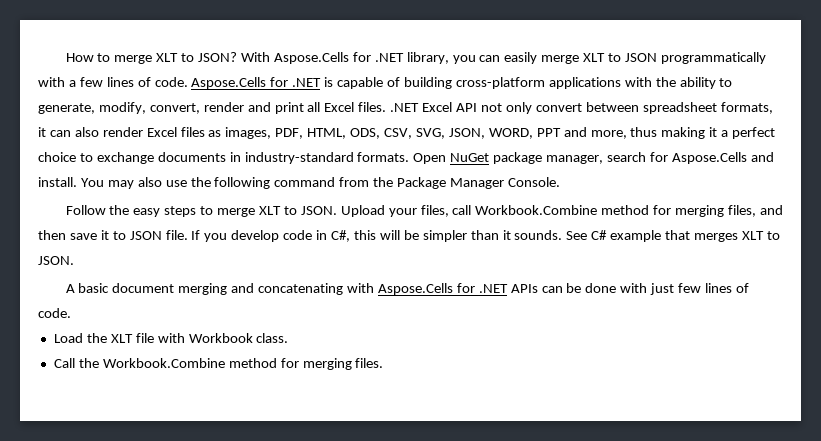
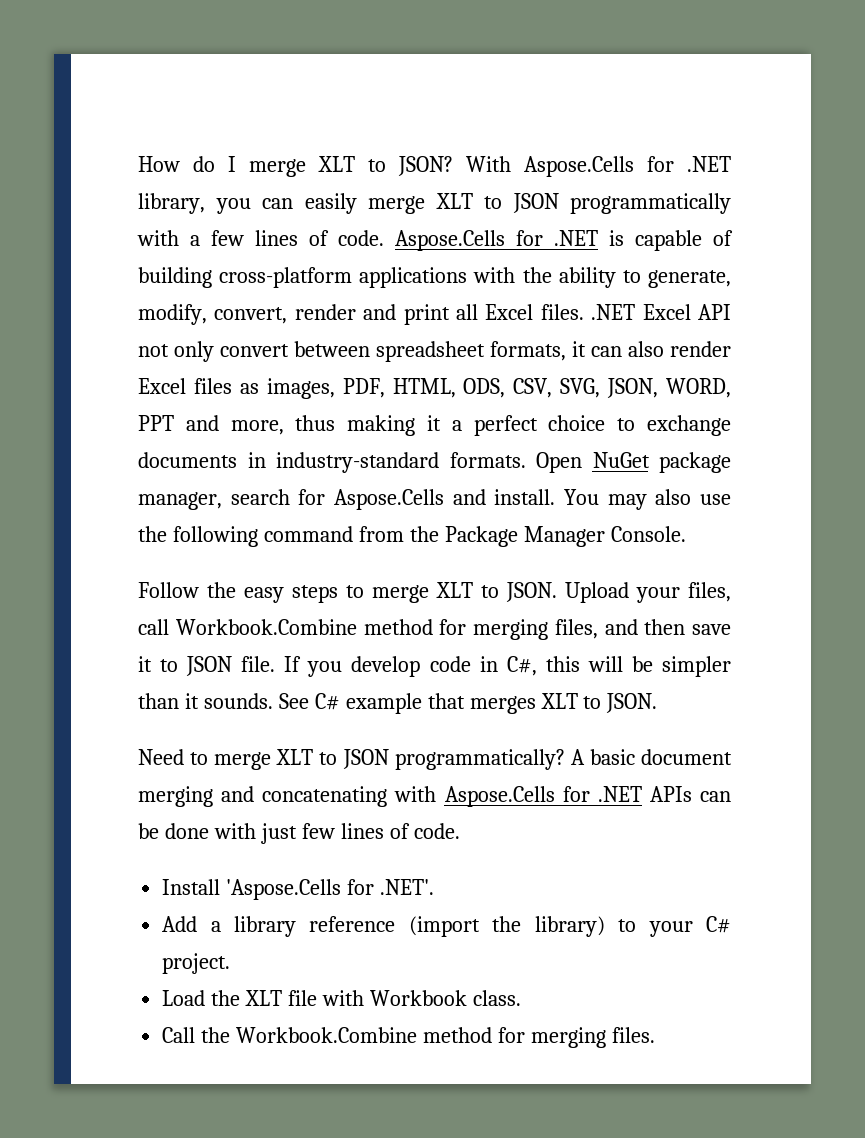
- How to merge XLT to JSON?
+ How do I merge XLT to JSON?
+ Need to merge XLT to JSON programmatically?
+ Install 'Aspose.Cells for .NET'.
+ Add a library reference (import the library) to your C# project.

